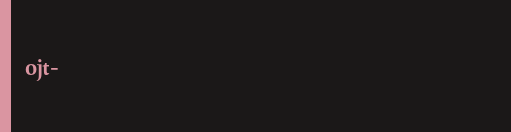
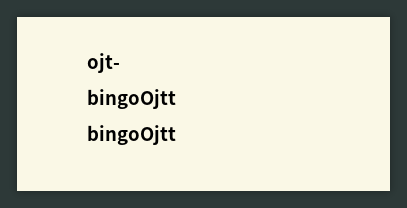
  ojt-
+ bingoOjtt
+ bingoOjtt

